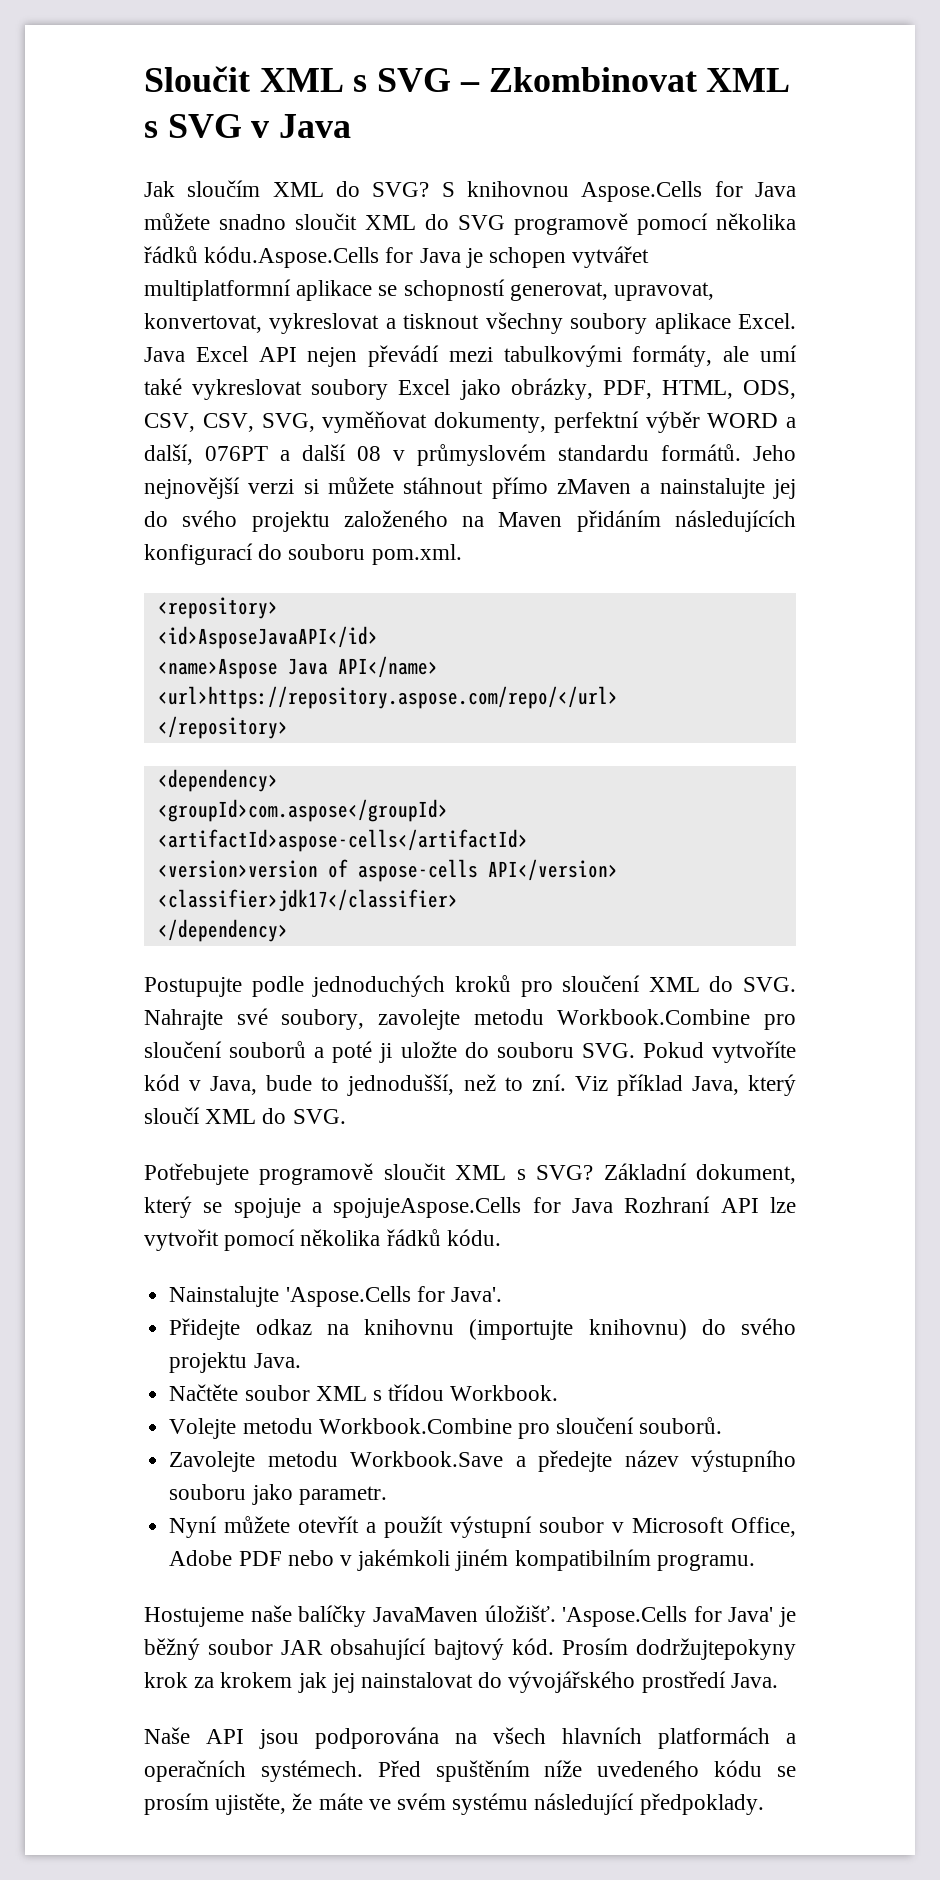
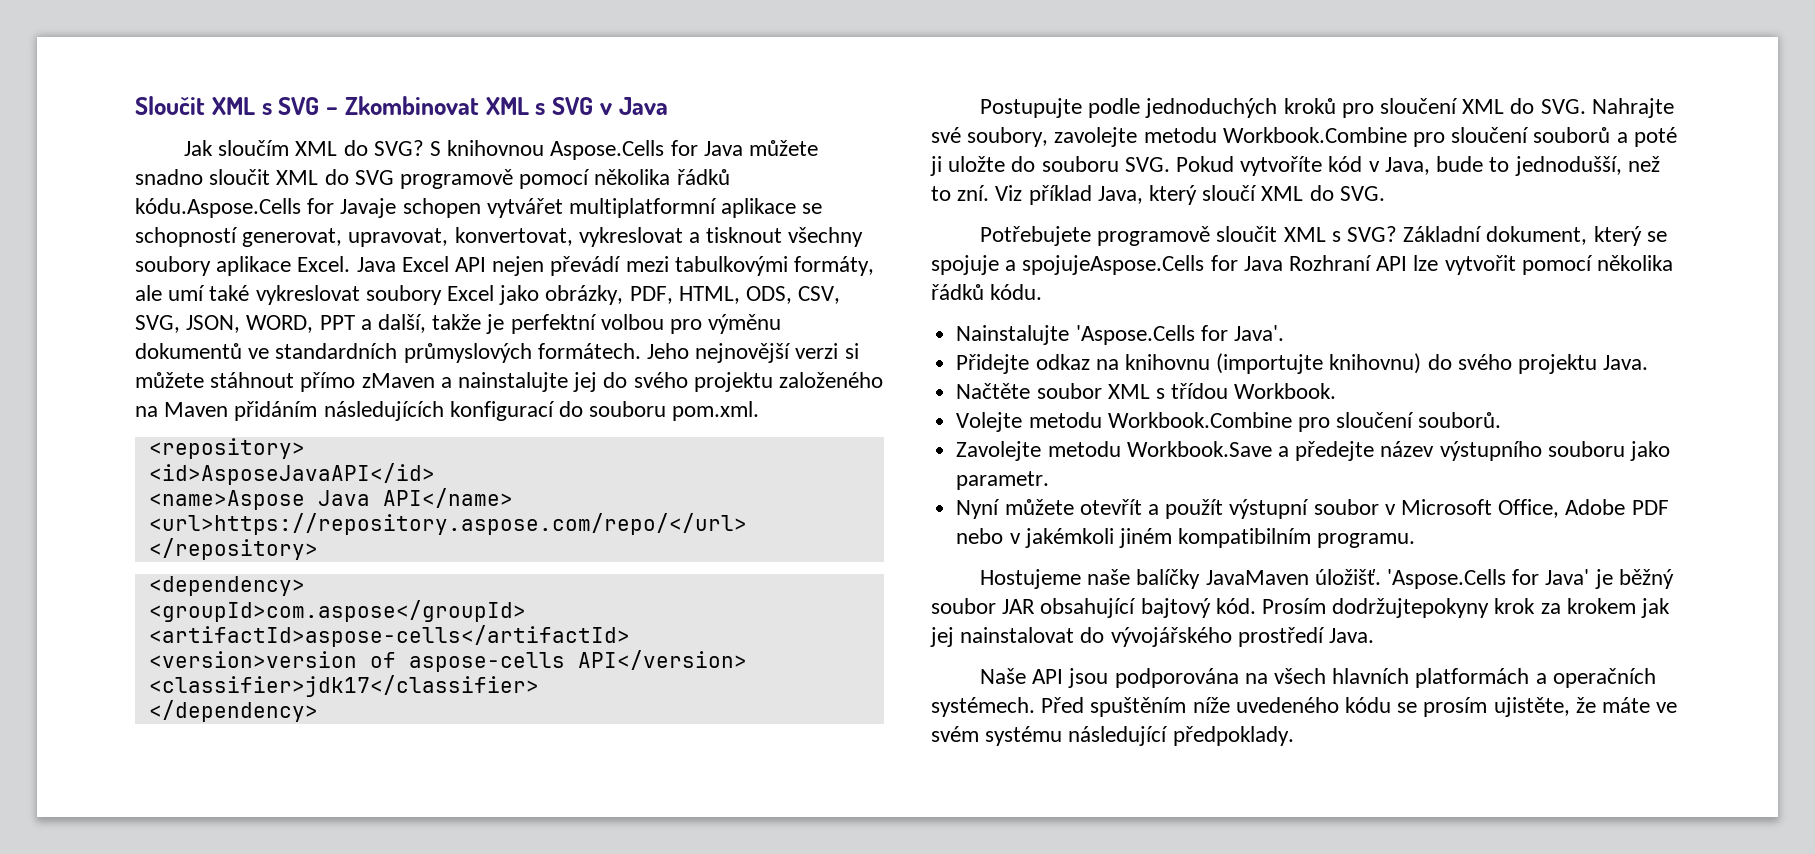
- S knihovnou Aspose.Cells for Java můžete snadno sloučit XML do SVG programově pomocí několika řádků kódu.Aspose.Cells for Java je schopen vytvářet multiplatformní aplikace se schopností generovat, upravovat, konvertovat, vykreslovat a tisknout všechny soubory aplikace Excel.
+ S knihovnou Aspose.Cells for Java můžete snadno sloučit XML do SVG programově pomocí několika řádků kódu.Aspose.Cells for Javaje schopen vytvářet multiplatformní aplikace se schopností generovat, upravovat, konvertovat, vykreslovat a tisknout všechny soubory aplikace Excel.
- Java Excel API nejen převádí mezi tabulkovými formáty, ale umí také vykreslovat soubory Excel jako obrázky, PDF, HTML, ODS, CSV, CSV, SVG, vyměňovat dokumenty, perfektní výběr WORD a další, 076PT a další 08 v průmyslovém standardu formátů.
+ Java Excel API nejen převádí mezi tabulkovými formáty, ale umí také vykreslovat soubory Excel jako obrázky, PDF, HTML, ODS, CSV, SVG, JSON, WORD, PPT a další, takže je perfektní volbou pro výměnu dokumentů ve standardních průmyslových formátech.

